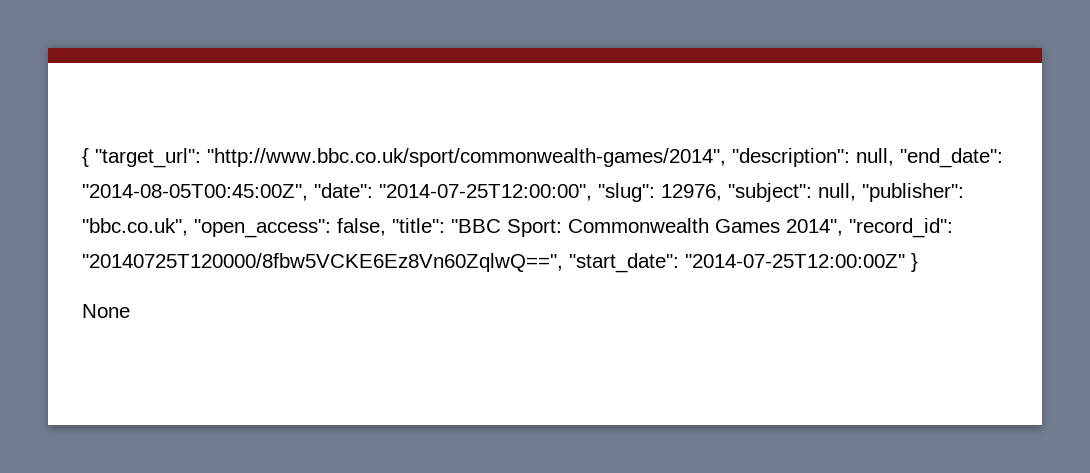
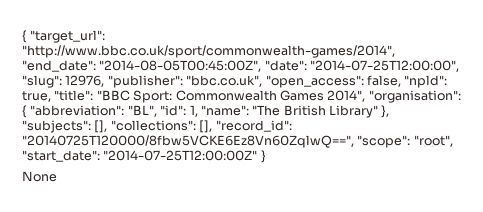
- { "target_url": "http://www.bbc.co.uk/sport/commonwealth-games/2014", "description": null, "end_date": "2014-08-05T00:45:00Z", "date": "2014-07-25T12:00:00", "slug": 12976, "subject": null, "publisher": "bbc.co.uk", "open_access": false, "title": "BBC Sport: Commonwealth Games 2014", "record_id": "20140725T120000/8fbw5VCKE6Ez8Vn60ZqlwQ==", "start_date": "2014-07-25T12:00:00Z" }
+ { "target_url": "http://www.bbc.co.uk/sport/commonwealth-games/2014", "end_date": "2014-08-05T00:45:00Z", "date": "2014-07-25T12:00:00", "slug": 12976, "publisher": "bbc.co.uk", "open_access": false, "npld": true, "title": "BBC Sport: Commonwealth Games 2014", "organisation": { "abbreviation": "BL", "id": 1, "name": "The British Library" }, "subjects": [], "collections": [], "record_id": "20140725T120000/8fbw5VCKE6Ez8Vn60ZqlwQ==", "scope": "root", "start_date": "2014-07-25T12:00:00Z" }

